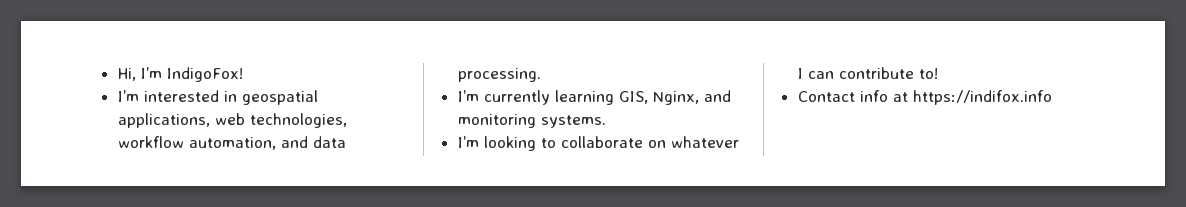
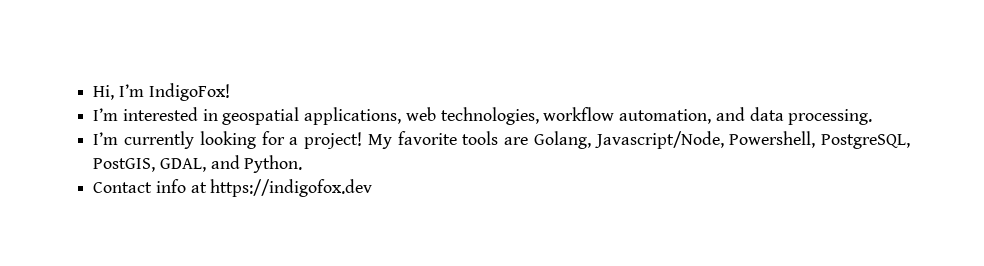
- I’m currently learning GIS, Nginx, and monitoring systems.
- I’m looking to collaborate on whatever I can contribute to!
+ I’m currently looking for a project! My favorite tools are Golang, Javascript/Node, Powershell, PostgreSQL, PostGIS, GDAL, and Python.
- Contact info at https://indifox.info
+ Contact info at https://indigofox.dev

